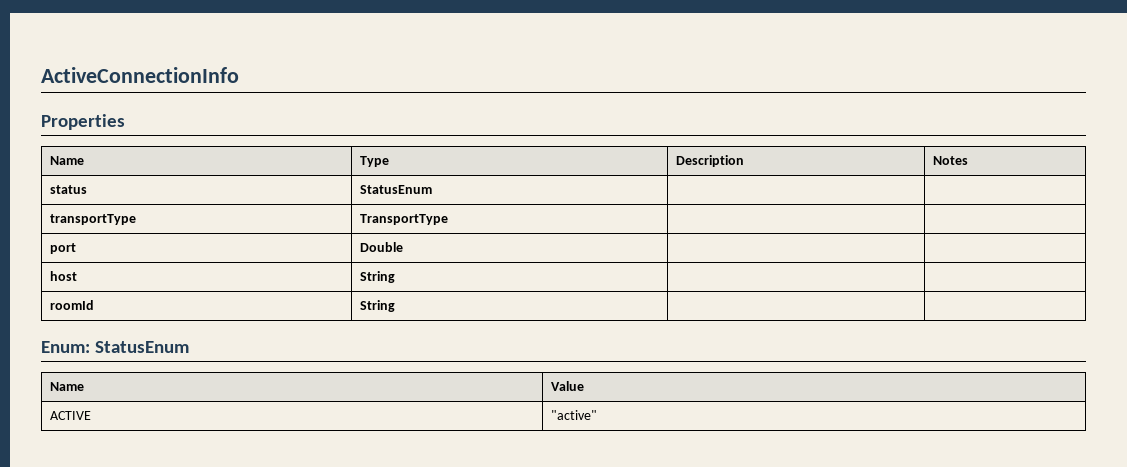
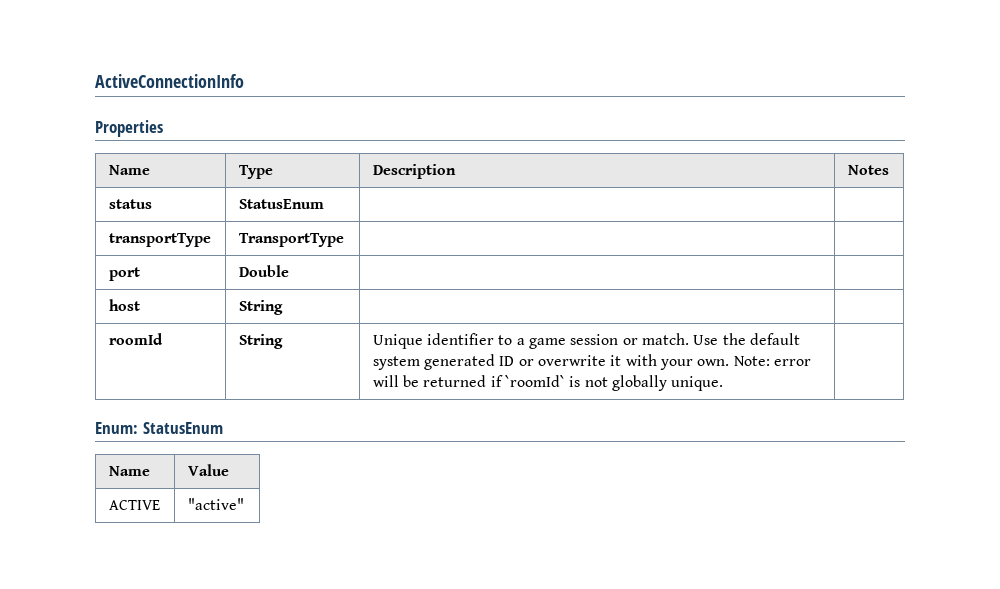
- roomId | String | |
+ roomId | String | Unique identifier to a game session or match. Use the default system generated ID or overwrite it with your own. Note: error will be returned if `roomId` is not globally unique. |

